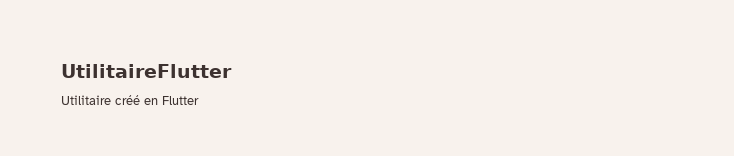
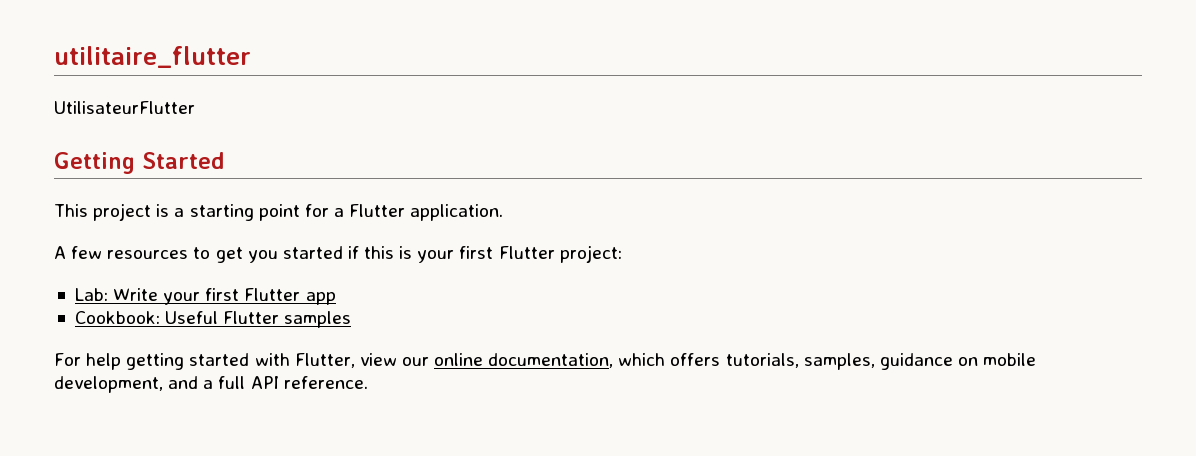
- UtilitaireFlutter
- Utilitaire créé en Flutter
+ utilitaire_flutter
+ UtilisateurFlutter
+ Getting Started
+ This project is a starting point for a Flutter application.
+ A few resources to get you started if this is your first Flutter project:
+ Lab: Write your first Flutter app
+ Cookbook: Useful Flutter samples
+ For help getting started with Flutter, view our online documentation, which offers tutorials, samples, guidance on mobile development, and a full API reference.

